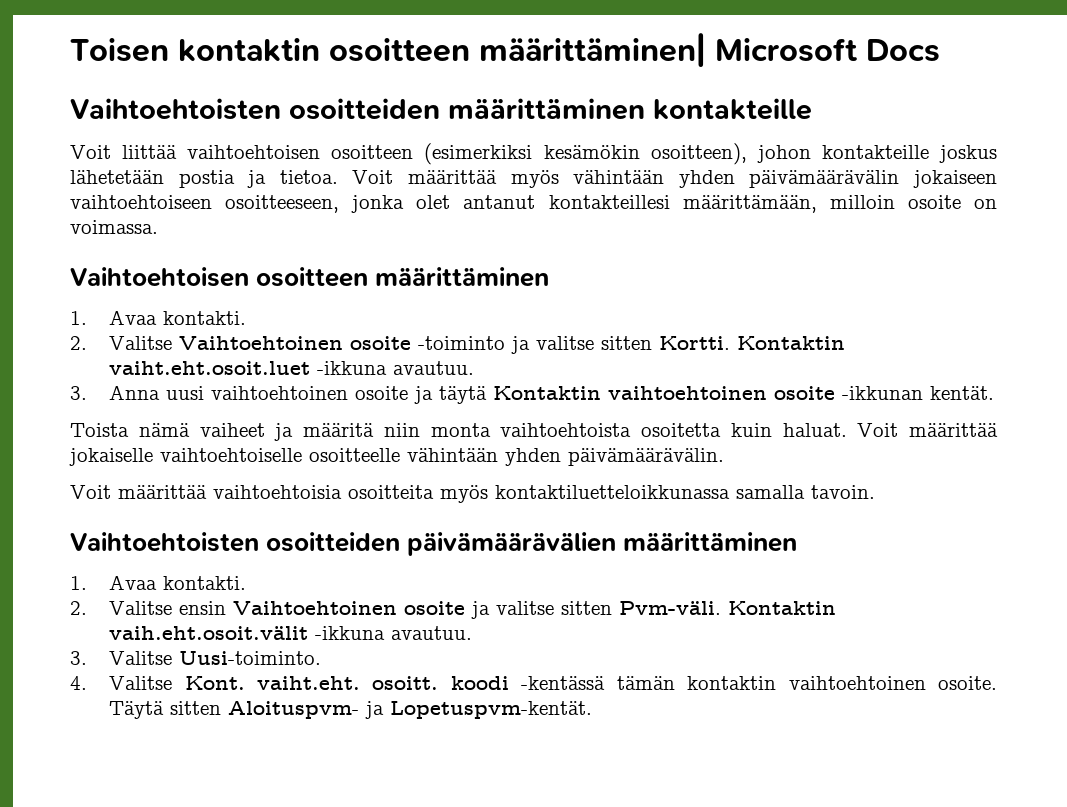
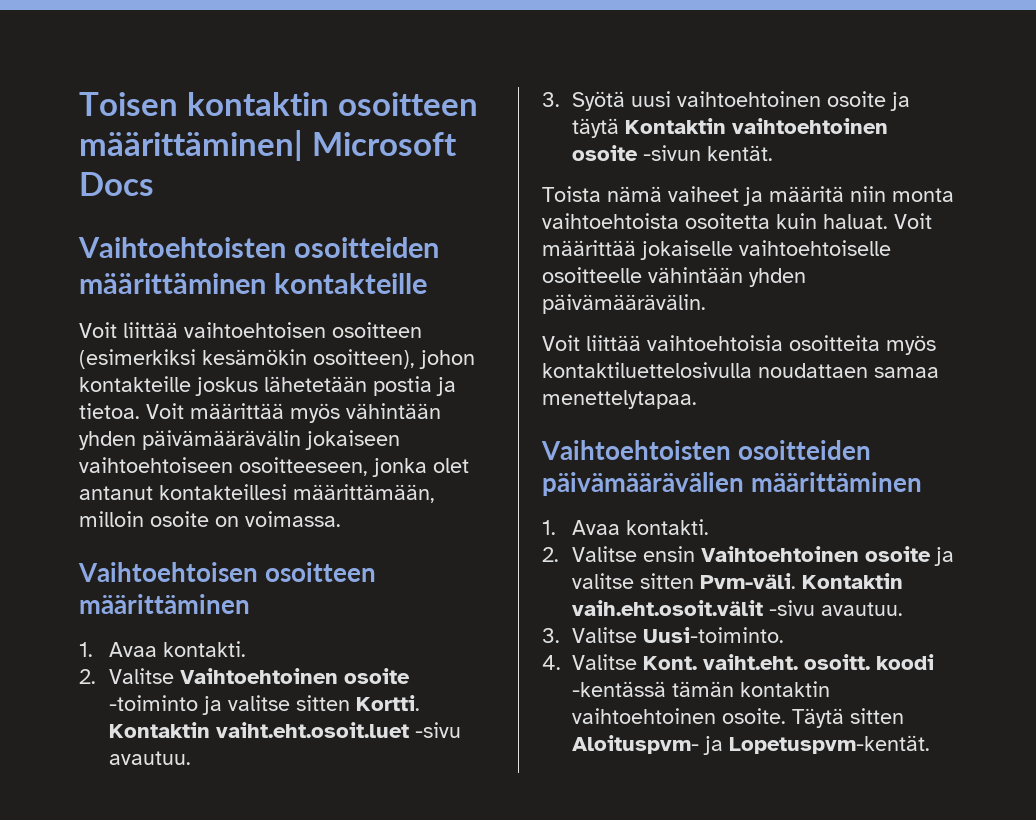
- Kontaktin vaiht.eht.osoit.luet -ikkuna avautuu.
- 3. Anna uusi vaihtoehtoinen osoite ja täytä Kontaktin vaihtoehtoinen osoite -ikkunan kentät.
+ Kontaktin vaiht.eht.osoit.luet -sivu avautuu.
+ 3. Syötä uusi vaihtoehtoinen osoite ja täytä Kontaktin vaihtoehtoinen osoite -sivun kentät.
- Voit määrittää vaihtoehtoisia osoitteita myös kontaktiluetteloikkunassa samalla tavoin.
+ Voit liittää vaihtoehtoisia osoitteita myös kontaktiluettelosivulla noudattaen samaa menettelytapaa.
- Kontaktin vaih.eht.osoit.välit -ikkuna avautuu.
+ Kontaktin vaih.eht.osoit.välit -sivu avautuu.

